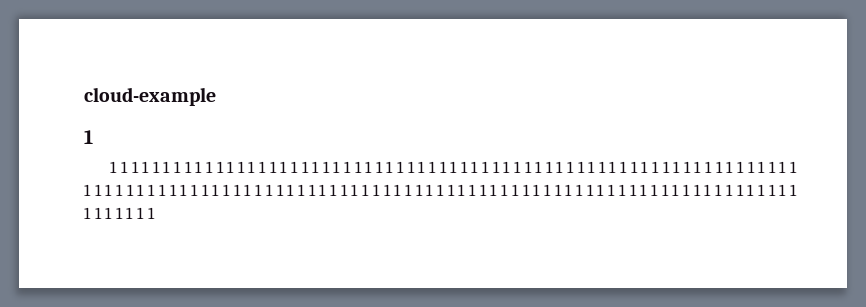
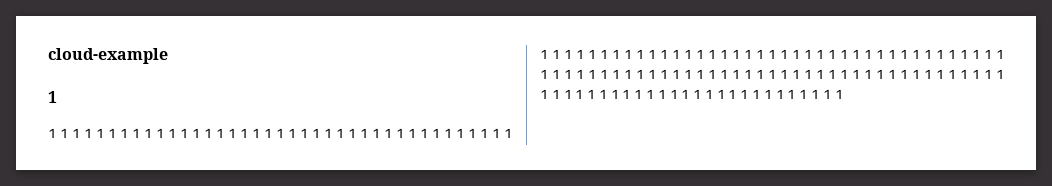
- 1 1 1 1 1 1 1 1 1 1 1 1 1 1 1 1 1 1 1 1 1 1 1 1 1 1 1 1 1 1 1 1 1 1 1 1 1 1 1 1 1 1 1 1 1 1 1 1 1 1 1 1 1 1 1 1 1 1 1 1 1 1 1 1 1 1 1 1 1 1 1 1 1 1 1 1 1 1 1 1 1 1 1 1 1 1 1 1 1 1 1 1 1 1 1 1 1 1 1 1 1 1 1 1 1 1 1 1 1 1 1 1 1 1 1 1 1 1 1 1 1 1 1 1 1 1 1 1 1 1 1 1 1 1 1 1 1 1 1
+ 1 1 1 1 1 1 1 1 1 1 1 1 1 1 1 1 1 1 1 1 1 1 1 1 1 1 1 1 1 1 1 1 1 1 1 1 1 1 1 1 1 1 1 1 1 1 1 1 1 1 1 1 1 1 1 1 1 1 1 1 1 1 1 1 1 1 1 1 1 1 1 1 1 1 1 1 1 1 1 1 1 1 1 1 1 1 1 1 1 1 1 1 1 1 1 1 1 1 1 1 1 1 1 1 1 1 1 1 1 1 1 1 1 1 1 1 1 1 1 1 1 1 1 1 1 1 1 1 1 1 1 1 1 1 1 1 1 1 1 1 1 1 1

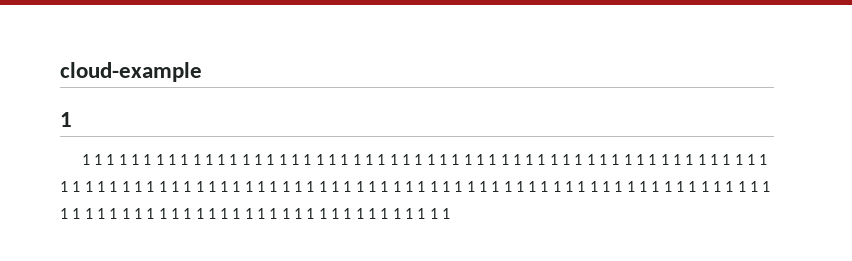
- 1 1 1 1 1 1 1 1 1 1 1 1 1 1 1 1 1 1 1 1 1 1 1 1 1 1 1 1 1 1 1 1 1 1 1 1 1 1 1 1 1 1 1 1 1 1 1 1 1 1 1 1 1 1 1 1 1 1 1 1 1 1 1 1 1 1 1 1 1 1 1 1 1 1 1 1 1 1 1 1 1 1 1 1 1 1 1 1 1 1 1 1 1 1 1 1 1 1 1 1 1 1 1 1 1 1 1 1 1 1 1 1 1 1 1 1 1 1 1 1 1 1 1 1 1 1 1 1 1 1 1 1 1 1 1 1 1 1 1 1 1 1 1
+ 1 1 1 1 1 1 1 1 1 1 1 1 1 1 1 1 1 1 1 1 1 1 1 1 1 1 1 1 1 1 1 1 1 1 1 1 1 1 1 1 1 1 1 1 1 1 1 1 1 1 1 1 1 1 1 1 1 1 1 1 1 1 1 1 1 1 1 1 1 1 1 1 1 1 1 1 1 1 1 1 1 1 1 1 1 1 1 1 1 1 1 1 1 1 1 1 1 1 1 1 1 1 1 1 1 1 1 1 1 1 1 1 1 1 1 1 1 1 1 1 1 1 1 1 1 1 1 1 1 1 1 1 1 1 1 1 1 1 1 1 1 1 1 1 1 1

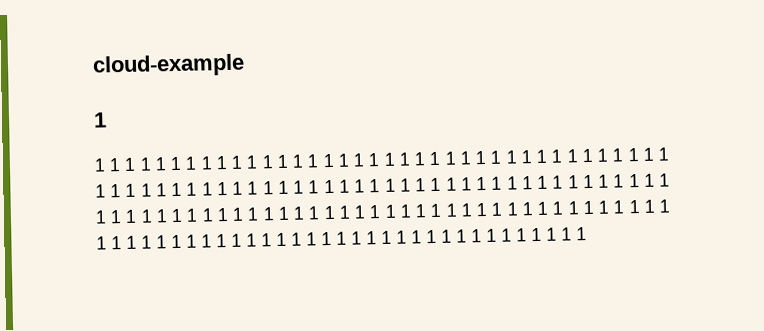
- 1 1 1 1 1 1 1 1 1 1 1 1 1 1 1 1 1 1 1 1 1 1 1 1 1 1 1 1 1 1 1 1 1 1 1 1 1 1 1 1 1 1 1 1 1 1 1 1 1 1 1 1 1 1 1 1 1 1 1 1 1 1 1 1 1 1 1 1 1 1 1 1 1 1 1 1 1 1 1 1 1 1 1 1 1 1 1 1 1 1 1 1 1 1 1 1 1 1 1 1 1 1 1 1 1 1 1 1 1 1 1 1 1 1 1 1 1 1 1 1 1 1 1 1 1 1 1 1 1 1 1 1 1 1 1 1 1 1 1 1 1 1 1 1 1 1
+ 1 1 1 1 1 1 1 1 1 1 1 1 1 1 1 1 1 1 1 1 1 1 1 1 1 1 1 1 1 1 1 1 1 1 1 1 1 1 1 1 1 1 1 1 1 1 1 1 1 1 1 1 1 1 1 1 1 1 1 1 1 1 1 1 1 1 1 1 1 1 1 1 1 1 1 1 1 1 1 1 1 1 1 1 1 1 1 1 1 1 1 1 1 1 1 1 1 1 1 1 1 1 1 1 1 1 1 1 1 1 1 1 1 1 1 1 1 1 1 1 1 1 1 1 1 1 1 1 1 1 1 1 1 1 1 1 1 1 1 1 1 1 1 1 1 1 1

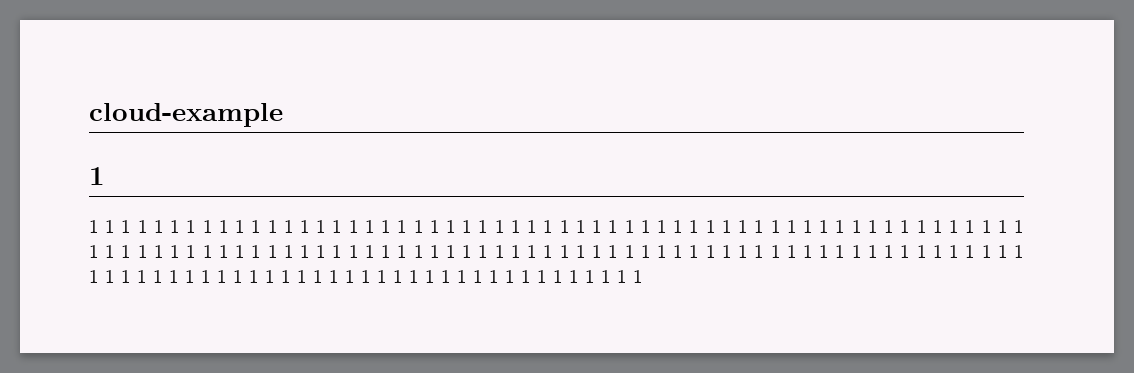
- 1 1 1 1 1 1 1 1 1 1 1 1 1 1 1 1 1 1 1 1 1 1 1 1 1 1 1 1 1 1 1 1 1 1 1 1 1 1 1 1 1 1 1 1 1 1 1 1 1 1 1 1 1 1 1 1 1 1 1 1 1 1 1 1 1 1 1 1 1 1 1 1 1 1 1 1 1 1 1 1 1 1 1 1 1 1 1 1 1 1 1 1 1 1 1 1 1 1 1 1 1 1 1 1 1 1 1 1 1 1 1 1 1 1 1 1 1 1 1 1 1 1 1 1 1 1 1 1 1 1 1 1 1 1 1 1 1 1 1 1 1 1 1 1 1 1 1
+ 1 1 1 1 1 1 1 1 1 1 1 1 1 1 1 1 1 1 1 1 1 1 1 1 1 1 1 1 1 1 1 1 1 1 1 1 1 1 1 1 1 1 1 1 1 1 1 1 1 1 1 1 1 1 1 1 1 1 1 1 1 1 1 1 1 1 1 1 1 1 1 1 1 1 1 1 1 1 1 1 1 1 1 1 1 1 1 1 1 1 1 1 1 1 1 1 1 1 1 1 1 1 1 1 1 1 1 1 1 1 1 1 1 1 1 1 1 1 1 1 1 1 1 1 1 1 1 1 1 1 1 1 1 1 1 1 1 1 1 1 1 1 1 1 1 1 1 1 1 1 1

